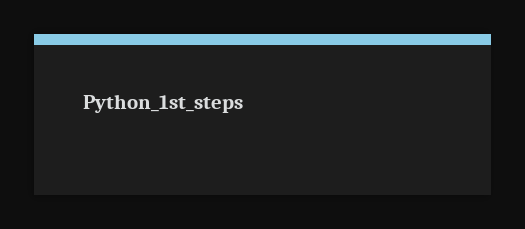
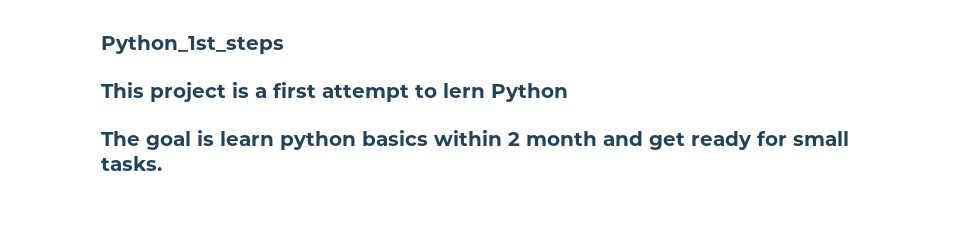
+ This project is a first attempt to lern Python
+ The goal is learn python basics within 2 month and get ready for small tasks.

